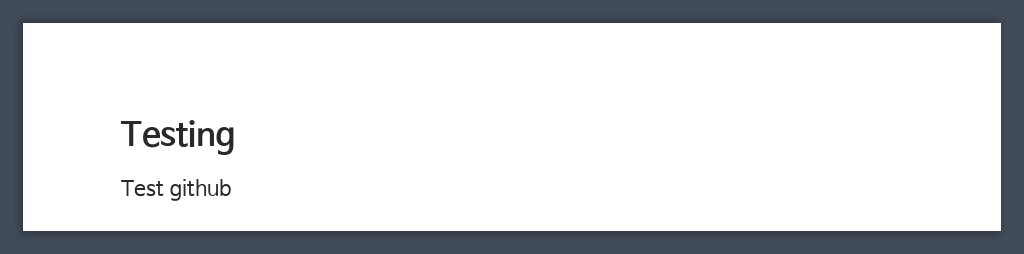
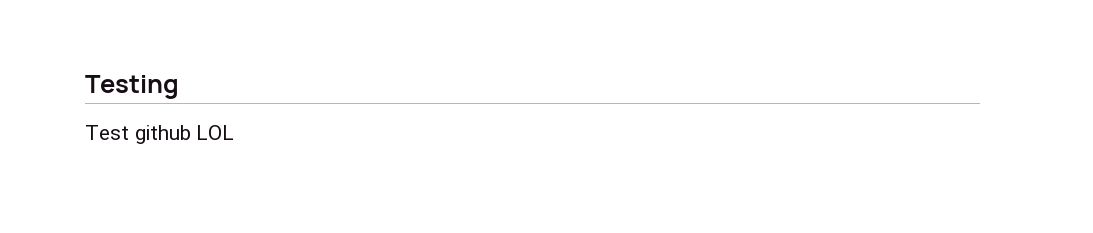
- Test github
+ Test github LOL

